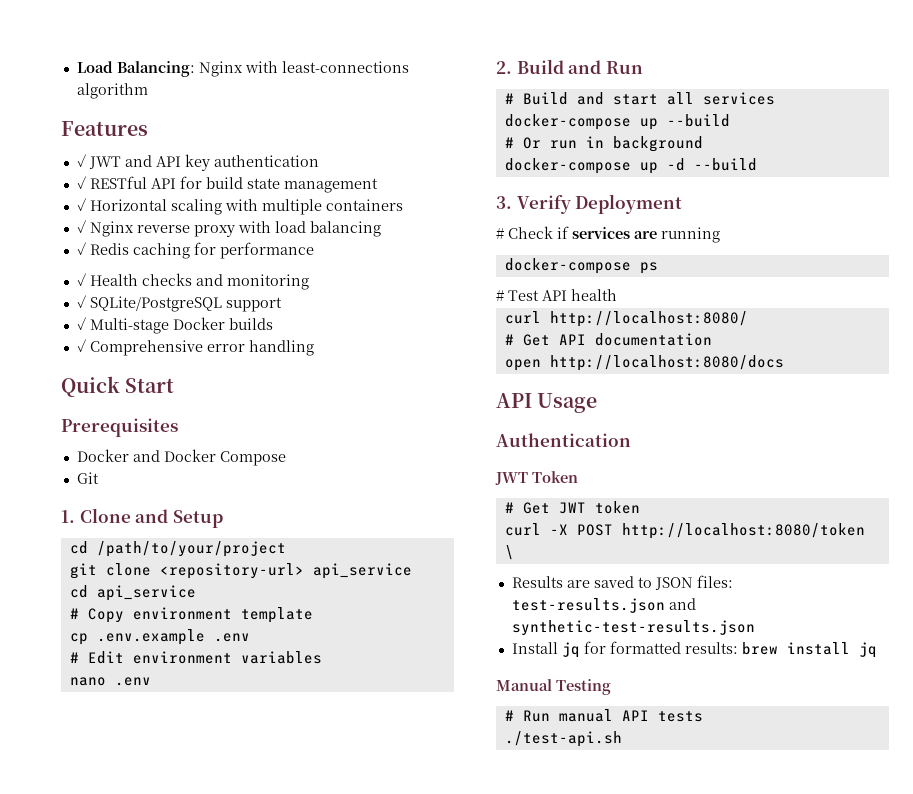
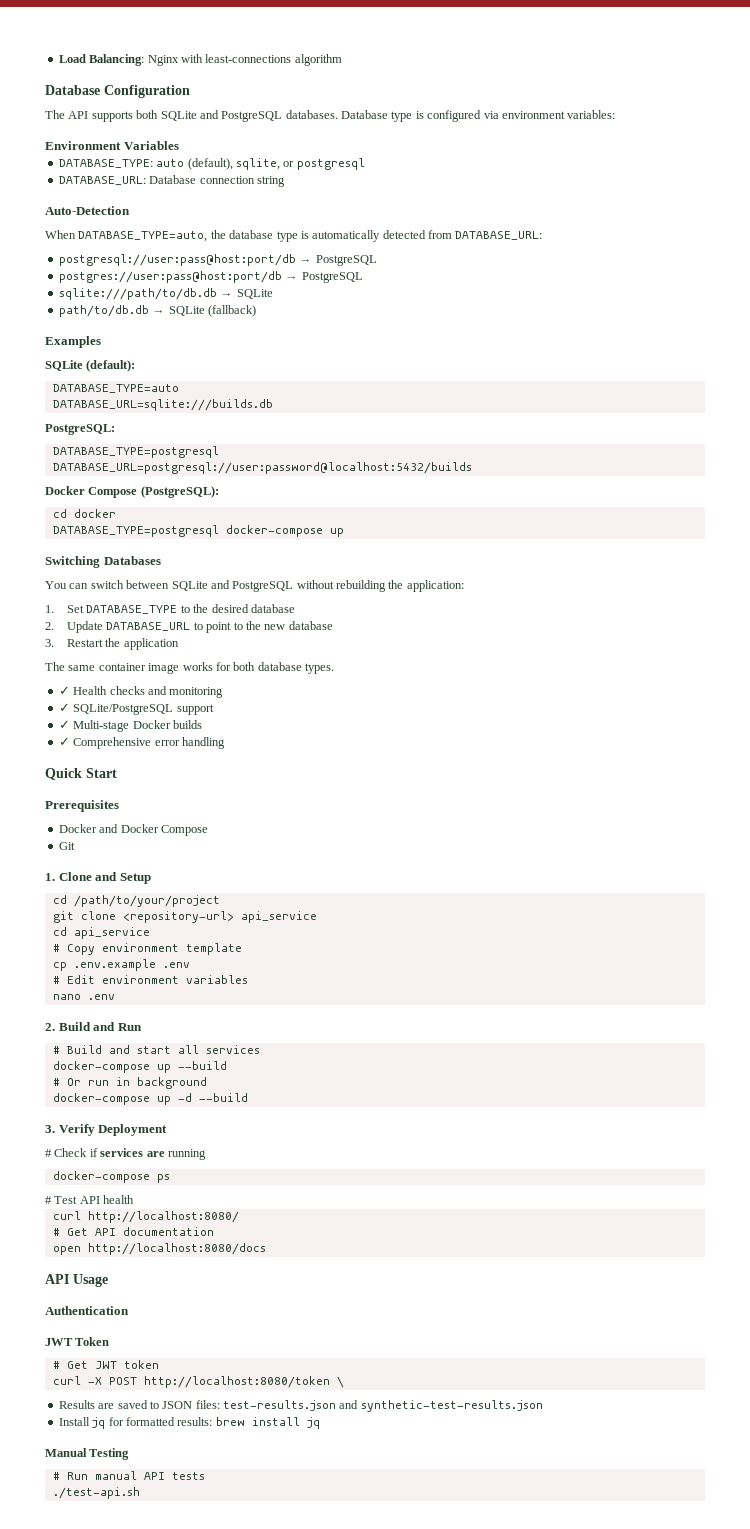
- Features
- ✓ JWT and API key authentication
- ✓ RESTful API for build state management
- ✓ Horizontal scaling with multiple containers
- ✓ Nginx reverse proxy with load balancing
- ✓ Redis caching for performance
+ Database Configuration
+ The API supports both SQLite and PostgreSQL databases. Database type is configured via environment variables:
+ Environment Variables
+ DATABASE_TYPE: auto (default), sqlite, or postgresql
+ DATABASE_URL: Database connection string
+ Auto-Detection
+ When DATABASE_TYPE=auto, the database type is automatically detected from DATABASE_URL:
+ postgresql://user:pass@host:port/db → PostgreSQL
+ postgres://user:pass@host:port/db → PostgreSQL
+ sqlite:///path/to/db.db → SQLite
+ path/to/db.db → SQLite (fallback)
+ Examples
+ SQLite (default):
+ DATABASE_TYPE=auto
+ DATABASE_URL=sqlite:///builds.db
+ PostgreSQL:
+ DATABASE_TYPE=postgresql
+ DATABASE_URL=postgresql://user:password@localhost:5432/builds
+ Docker Compose (PostgreSQL):
+ cd docker
+ DATABASE_TYPE=postgresql docker-compose up
+ Switching Databases
+ You can switch between SQLite and PostgreSQL without rebuilding the application:
+ 1. Set DATABASE_TYPE to the desired database
+ 2. Update DATABASE_URL to point to the new database
+ 3. Restart the application
+ The same container image works for both database types.

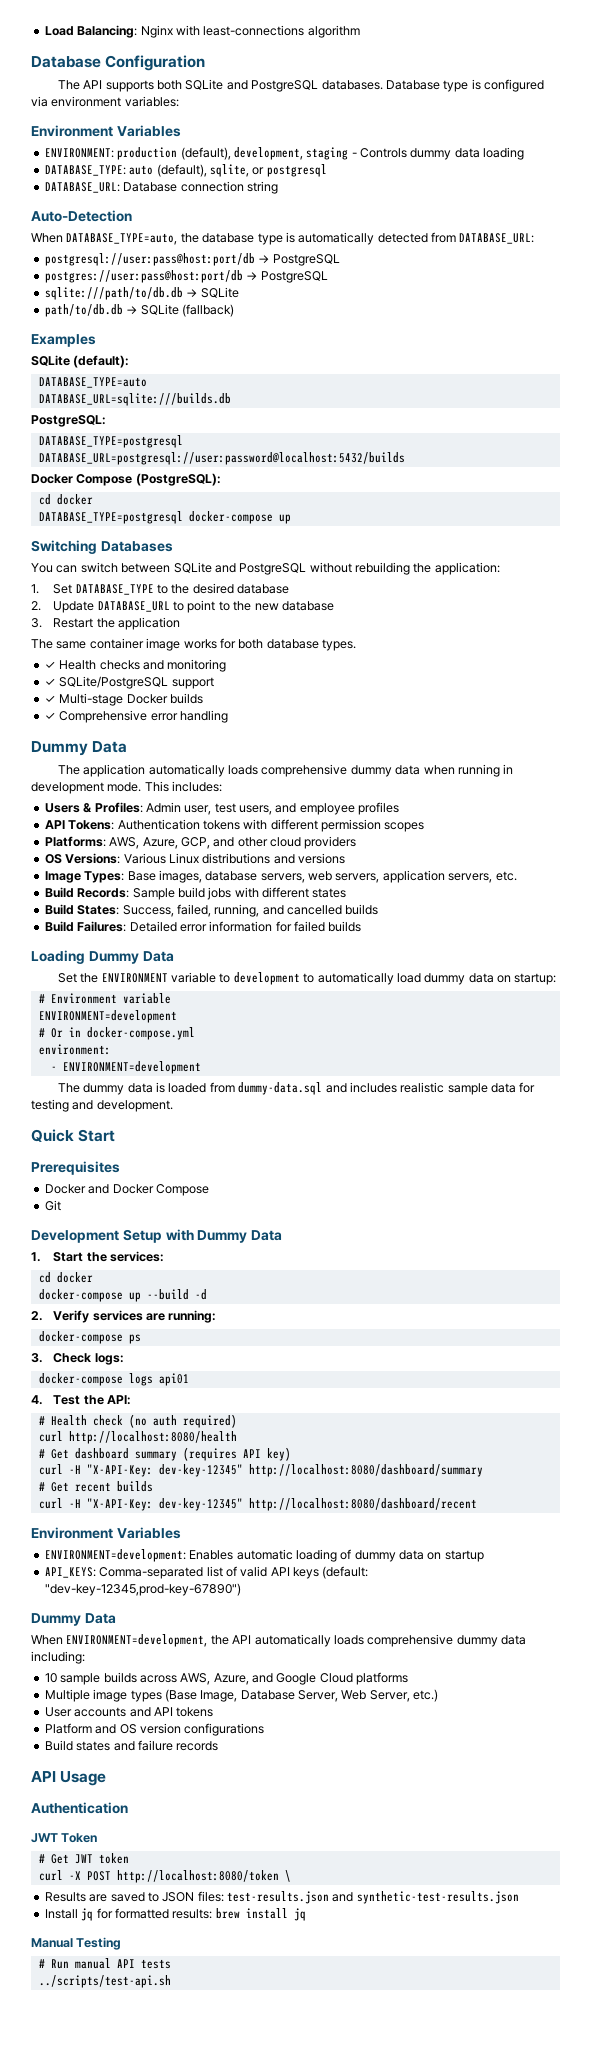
+ ENVIRONMENT: production (default), development, staging - Controls dummy data loading
  ✓ Comprehensive error handling
+ Dummy Data
+ The application automatically loads comprehensive dummy data when running in development mode. This includes:
+ Users & Profiles: Admin user, test users, and employee profiles
+ API Tokens: Authentication tokens with different permission scopes
+ Platforms: AWS, Azure, GCP, and other cloud providers
+ OS Versions: Various Linux distributions and versions
+ Image Types: Base images, database servers, web servers, application servers, etc.
+ Build Records: Sample build jobs with different states
+ Build States: Success, failed, running, and cancelled builds
+ Build Failures: Detailed error information for failed builds
+ Loading Dummy Data
+ Set the ENVIRONMENT variable to development to automatically load dummy data on startup:
+ # Environment variable
+ ENVIRONMENT=development
+ # Or in docker-compose.yml
+ environment:
+ - ENVIRONMENT=development
+ The dummy data is loaded from dummy-data.sql and includes realistic sample data for testing and development.
- 1. Clone and Setup
- cd /path/to/your/project
- git clone <repository-url> api_service
- cd api_service
- # Copy environment template
- cp .env.example .env
- # Edit environment variables
- nano .env
- 2. Build and Run
- # Build and start all services
- docker-compose up --build
- # Or run in background
- docker-compose up -d --build
- 3. Verify Deployment
- # Check if services are running
+ Development Setup with Dummy Data
+ 1. Start the services:
+ cd docker
+ docker-compose up --build -d
+ 2. Verify services are running:
- # Test API health
- curl http://localhost:8080/
- # Get API documentation
- open http://localhost:8080/docs
+ 3. Check logs:
+ docker-compose logs api01
+ 4. Test the API:
+ # Health check (no auth required)
+ curl http://localhost:8080/health
+ # Get dashboard summary (requires API key)
+ curl -H "X-API-Key: dev-key-12345" http://localhost:8080/dashboard/summary
+ # Get recent builds
+ curl -H "X-API-Key: dev-key-12345" http://localhost:8080/dashboard/recent
+ Environment Variables
+ ENVIRONMENT=development: Enables automatic loading of dummy data on startup
+ API_KEYS: Comma-separated list of valid API keys (default: "dev-key-12345,prod-key-67890")
+ Dummy Data
+ When ENVIRONMENT=development, the API automatically loads comprehensive dummy data including:
+ 10 sample builds across AWS, Azure, and Google Cloud platforms
+ Multiple image types (Base Image, Database Server, Web Server, etc.)
+ User accounts and API tokens
+ Platform and OS version configurations
+ Build states and failure records
- ./test-api.sh
+ ../scripts/test-api.sh

